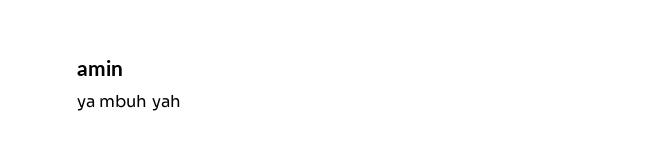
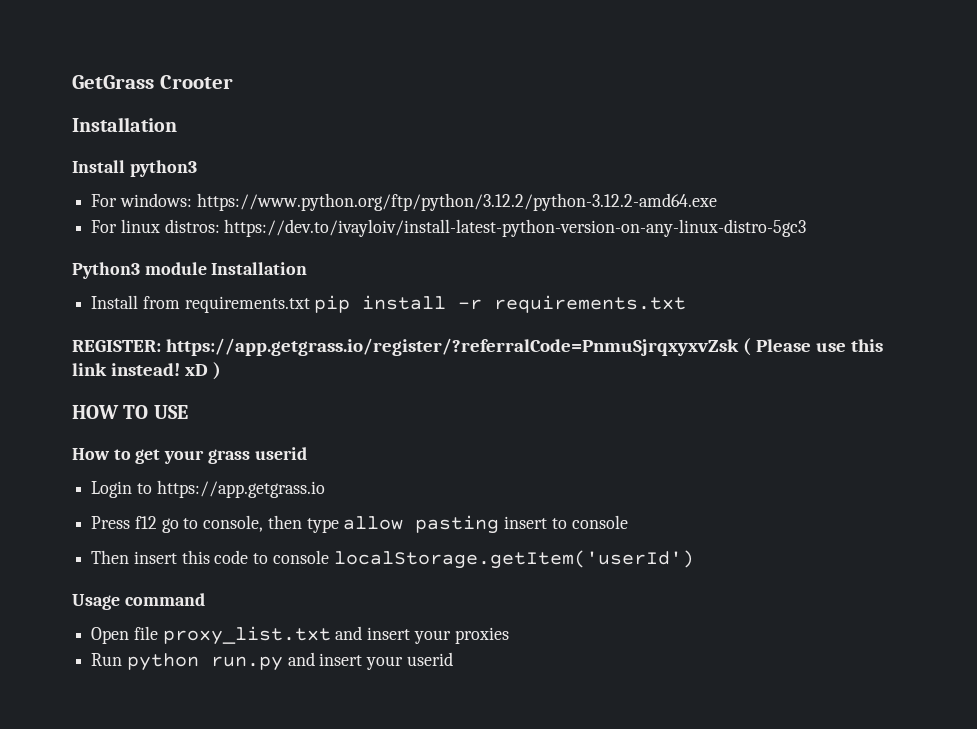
- amin
- ya mbuh yah
+ GetGrass Crooter
+ Installation
+ Install python3
+ For windows: https://www.python.org/ftp/python/3.12.2/python-3.12.2-amd64.exe
+ For linux distros: https://dev.to/ivayloiv/install-latest-python-version-on-any-linux-distro-5gc3
+ Python3 module Installation
+ Install from requirements.txt pip install -r requirements.txt
+ REGISTER: https://app.getgrass.io/register/?referralCode=PnmuSjrqxyxvZsk ( Please use this link instead! xD )
+ HOW TO USE
+ How to get your grass userid
+ Login to https://app.getgrass.io
+ Press f12 go to console, then type allow pasting insert to console
+ Then insert this code to console localStorage.getItem('userId')
+ Usage command
+ Open file proxy_list.txt and insert your proxies
+ Run python run.py and insert your userid

